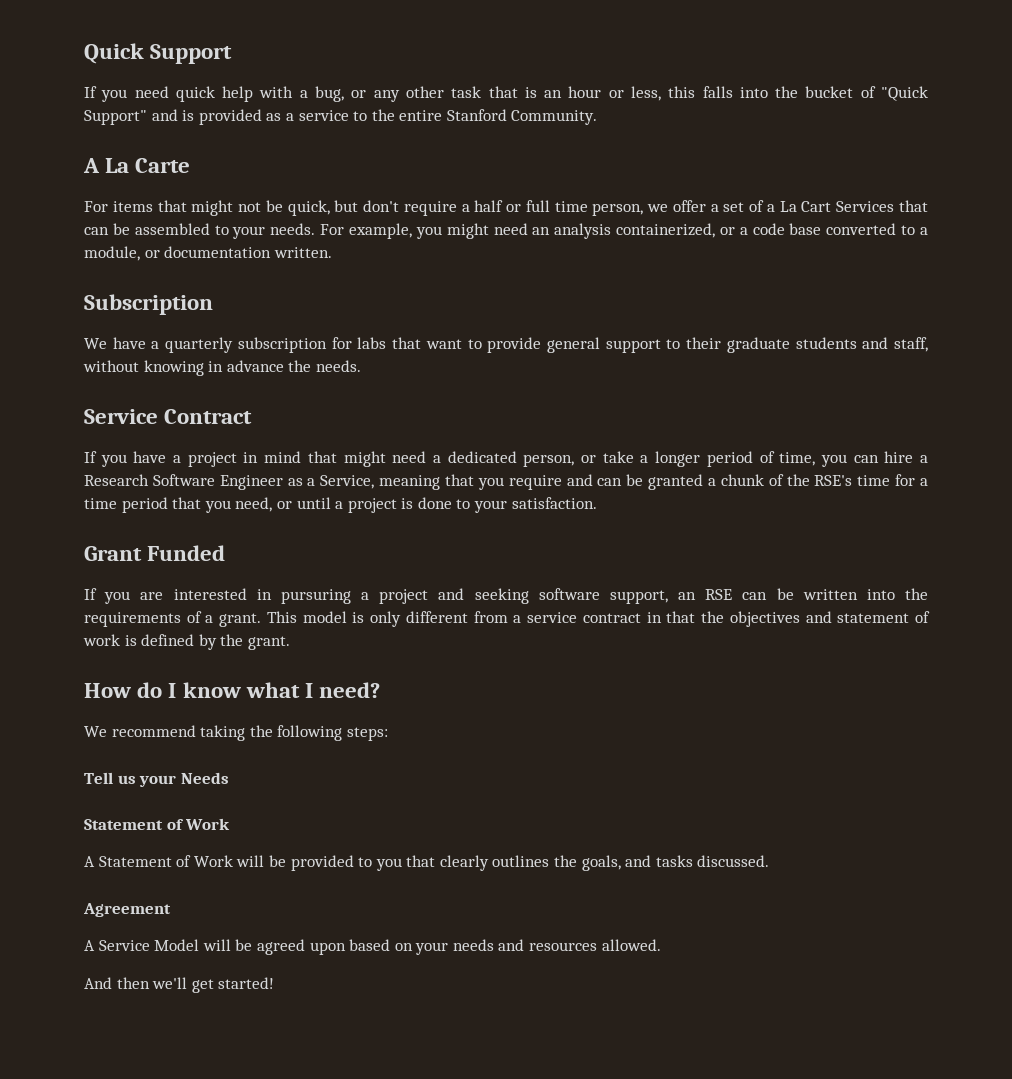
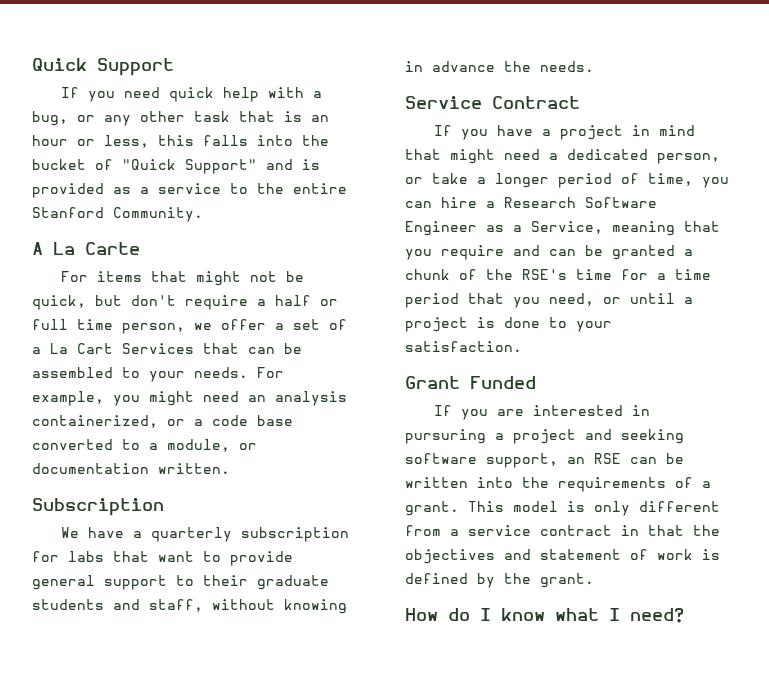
- We recommend taking the following steps:
- Tell us your Needs
- Statement of Work
- A Statement of Work will be provided to you that clearly outlines the goals, and tasks discussed.
- Agreement
- A Service Model will be agreed upon based on your needs and resources allowed.
- And then we'll get started!

